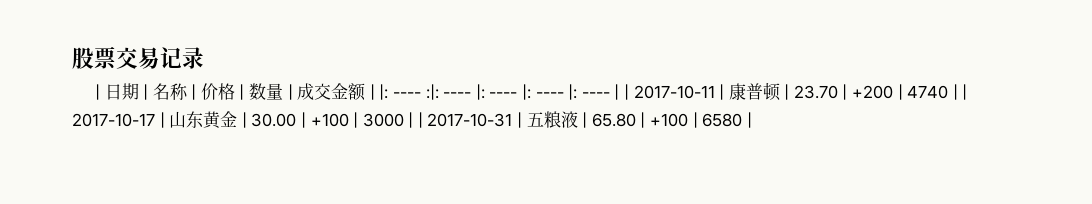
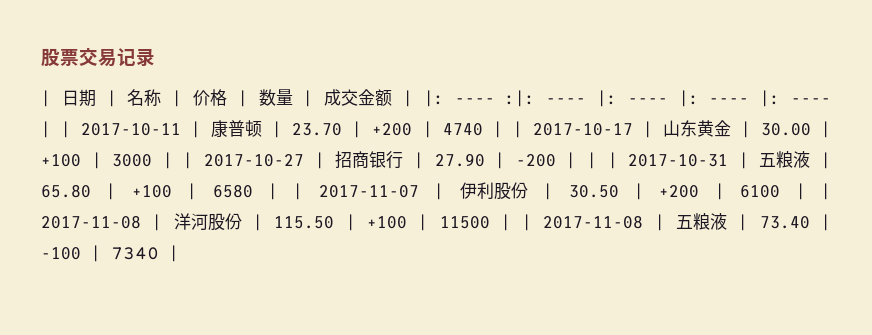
- | 日期 | 名称 | 价格 | 数量 | 成交金额 | |: ---- :|: ---- |: ---- |: ---- |: ---- | | 2017-10-11 | 康普顿 | 23.70 | +200 | 4740 | | 2017-10-17 | 山东黄金 | 30.00 | +100 | 3000 | | 2017-10-31 | 五粮液 | 65.80 | +100 | 6580 |
+ | 日期 | 名称 | 价格 | 数量 | 成交金额 | |: ---- :|: ---- |: ---- |: ---- |: ---- | | 2017-10-11 | 康普顿 | 23.70 | +200 | 4740 | | 2017-10-17 | 山东黄金 | 30.00 | +100 | 3000 | | 2017-10-27 | 招商银行 | 27.90 | -200 | | | 2017-10-31 | 五粮液 | 65.80 | +100 | 6580 | | 2017-11-07 | 伊利股份 | 30.50 | +200 | 6100 | | 2017-11-08 | 洋河股份 | 115.50 | +100 | 11500 | | 2017-11-08 | 五粮液 | 73.40 | -100 | 7340 |

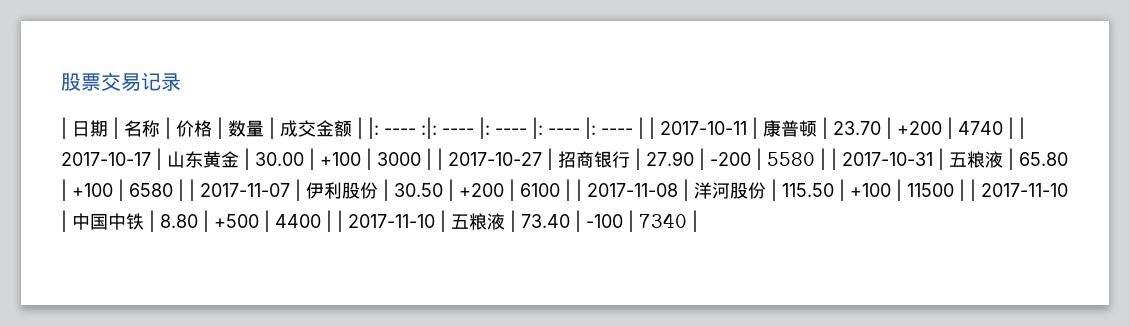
- | 日期 | 名称 | 价格 | 数量 | 成交金额 | |: ---- :|: ---- |: ---- |: ---- |: ---- | | 2017-10-11 | 康普顿 | 23.70 | +200 | 4740 | | 2017-10-17 | 山东黄金 | 30.00 | +100 | 3000 | | 2017-10-27 | 招商银行 | 27.90 | -200 | | | 2017-10-31 | 五粮液 | 65.80 | +100 | 6580 | | 2017-11-07 | 伊利股份 | 30.50 | +200 | 6100 | | 2017-11-08 | 洋河股份 | 115.50 | +100 | 11500 | | 2017-11-08 | 五粮液 | 73.40 | -100 | 7340 |
+ | 日期 | 名称 | 价格 | 数量 | 成交金额 | |: ---- :|: ---- |: ---- |: ---- |: ---- | | 2017-10-11 | 康普顿 | 23.70 | +200 | 4740 | | 2017-10-17 | 山东黄金 | 30.00 | +100 | 3000 | | 2017-10-27 | 招商银行 | 27.90 | -200 | 5580 | | 2017-10-31 | 五粮液 | 65.80 | +100 | 6580 | | 2017-11-07 | 伊利股份 | 30.50 | +200 | 6100 | | 2017-11-08 | 洋河股份 | 115.50 | +100 | 11500 | | 2017-11-10 | 中国中铁 | 8.80 | +500 | 4400 | | 2017-11-10 | 五粮液 | 73.40 | -100 | 7340 |

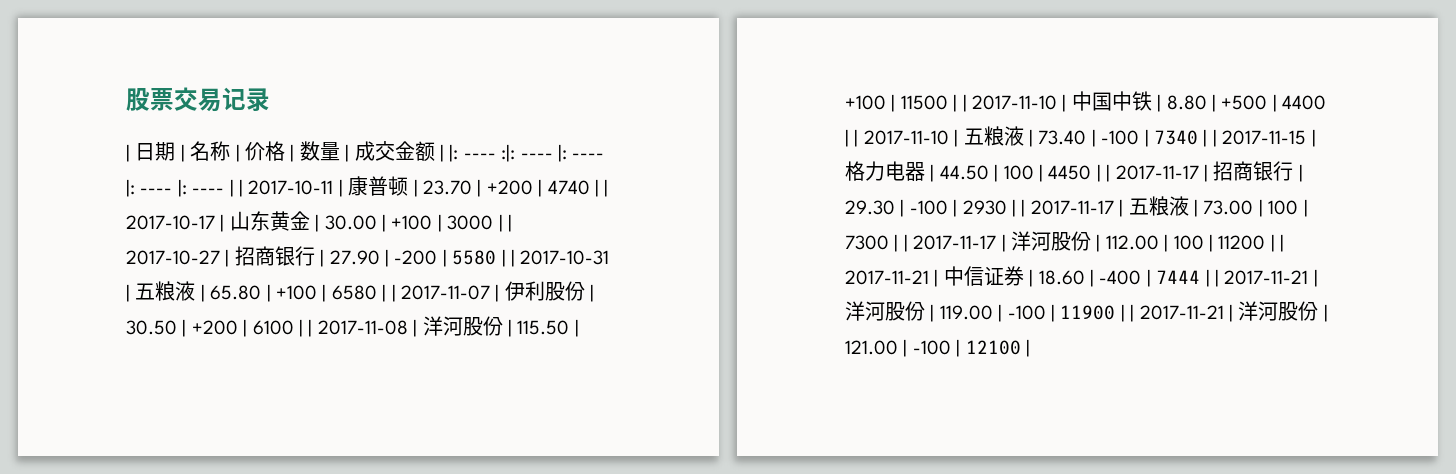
- ---- | | 2017-10-11 | 康普顿 | 23.70 | +200 | 4740 | | 2017-10-17 | 山东黄金 | 30.00 | +100 | 3000 | | 2017-10-27 | 招商银行 | 27.90 | -200 | 5580 | | 2017-10-31 | 五粮液 | 65.80 | +100 | 6580 | | 2017-11-07 | 伊利股份 | 30.50 | +200 | 6100 | | 2017-11-08 | 洋河股份 | 115.50 | +100 | 11500 | | 2017-11-10 | 中国中铁 | 8.80 | +500 | 4400 | | 2017-11-10 | 五粮液 | 73.40 | -100 | 7340 |
+ ---- | | 2017-10-11 | 康普顿 | 23.70 | +200 | 4740 | | 2017-10-17 | 山东黄金 | 30.00 | +100 | 3000 | | 2017-10-27 | 招商银行 | 27.90 | -200 | 5580 | | 2017-10-31 | 五粮液 | 65.80 | +100 | 6580 | | 2017-11-07 | 伊利股份 | 30.50 | +200 | 6100 | | 2017-11-08 | 洋河股份 | 115.50 | +100 | 11500 | | 2017-11-10 | 中国中铁 | 8.80 | +500 | 4400 | | 2017-11-10 | 五粮液 | 73.40 | -100 | 7340 | | 2017-11-15 | 格力电器 | 44.50 | 100 | 4450 | | 2017-11-17 | 招商银行 | 29.30 | -100 | 2930 | | 2017-11-17 | 五粮液 | 73.00 | 100 | 7300 | | 2017-11-17 | 洋河股份 | 112.00 | 100 | 11200 | | 2017-11-21 | 中信证券 | 18.60 | -400 | 7444 | | 2017-11-21 | 洋河股份 | 119.00 | -100 | 11900 | | 2017-11-21 | 洋河股份 | 121.00 | -100 | 12100 |

